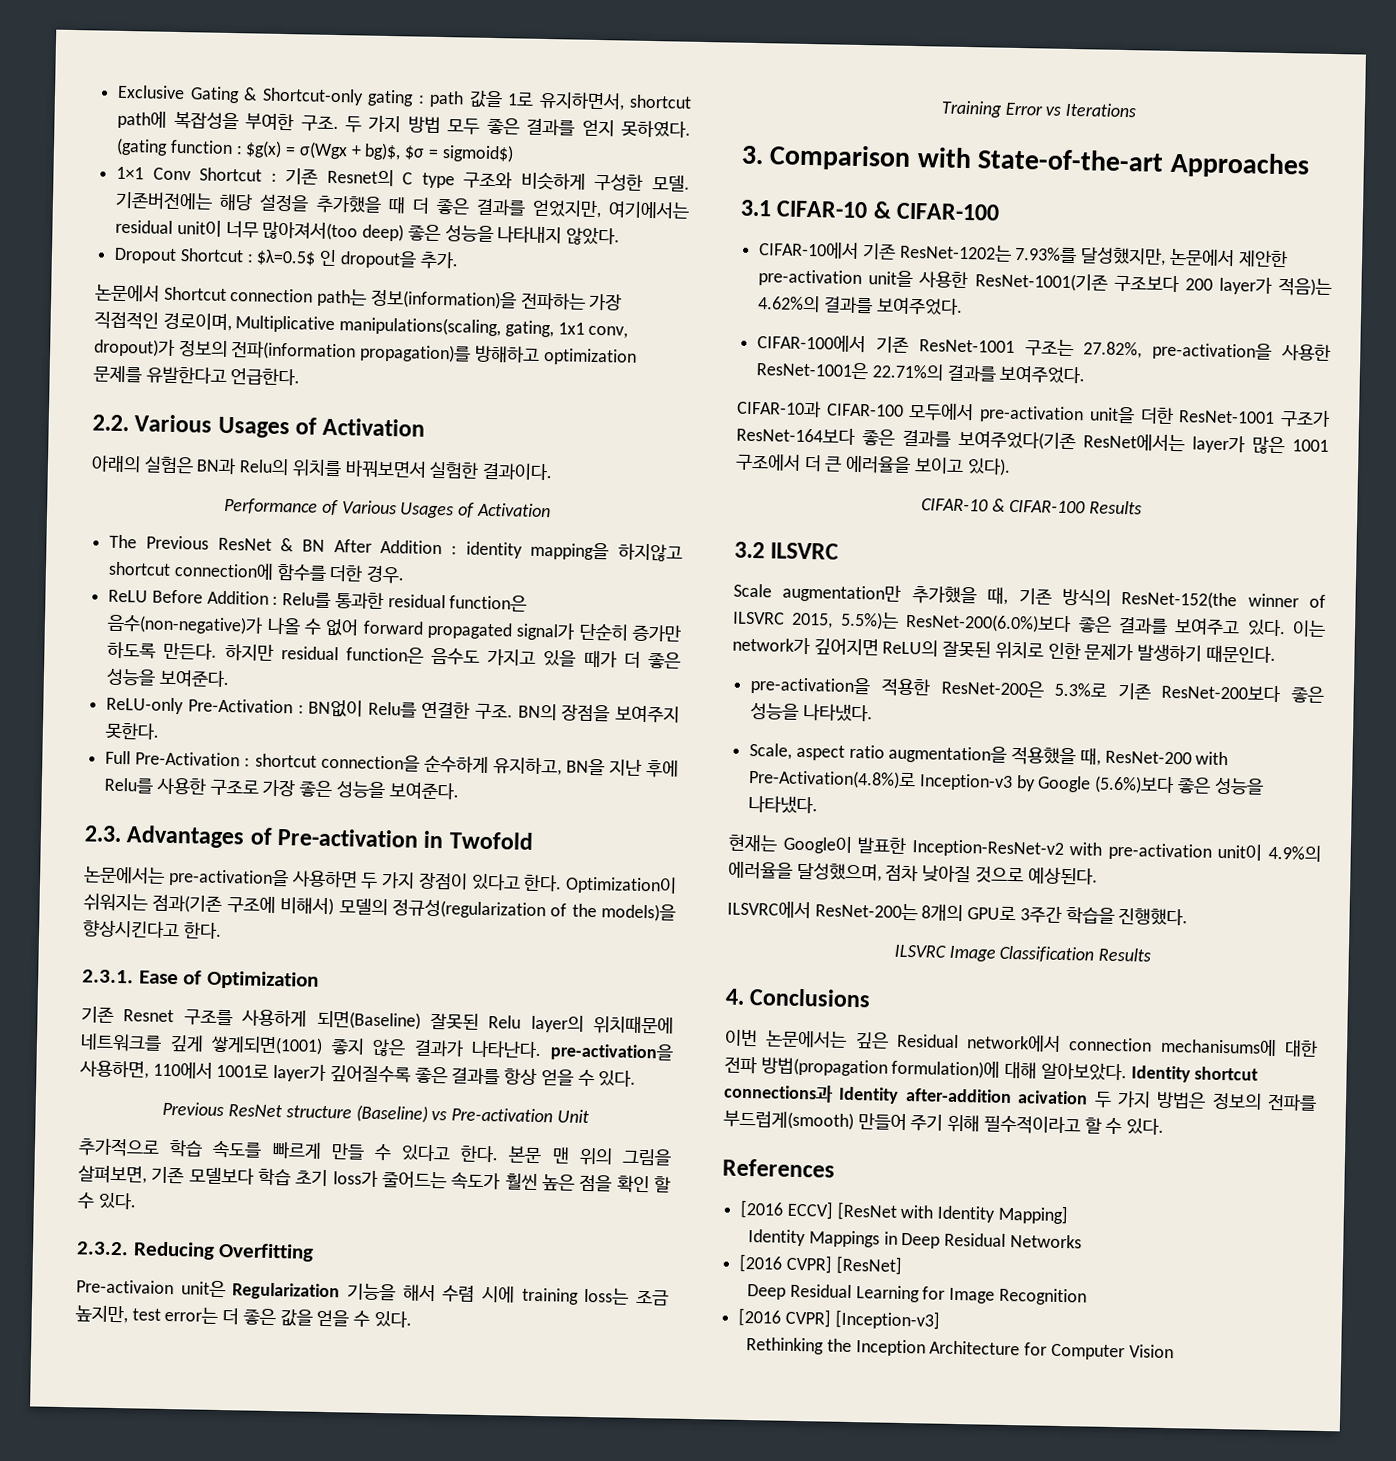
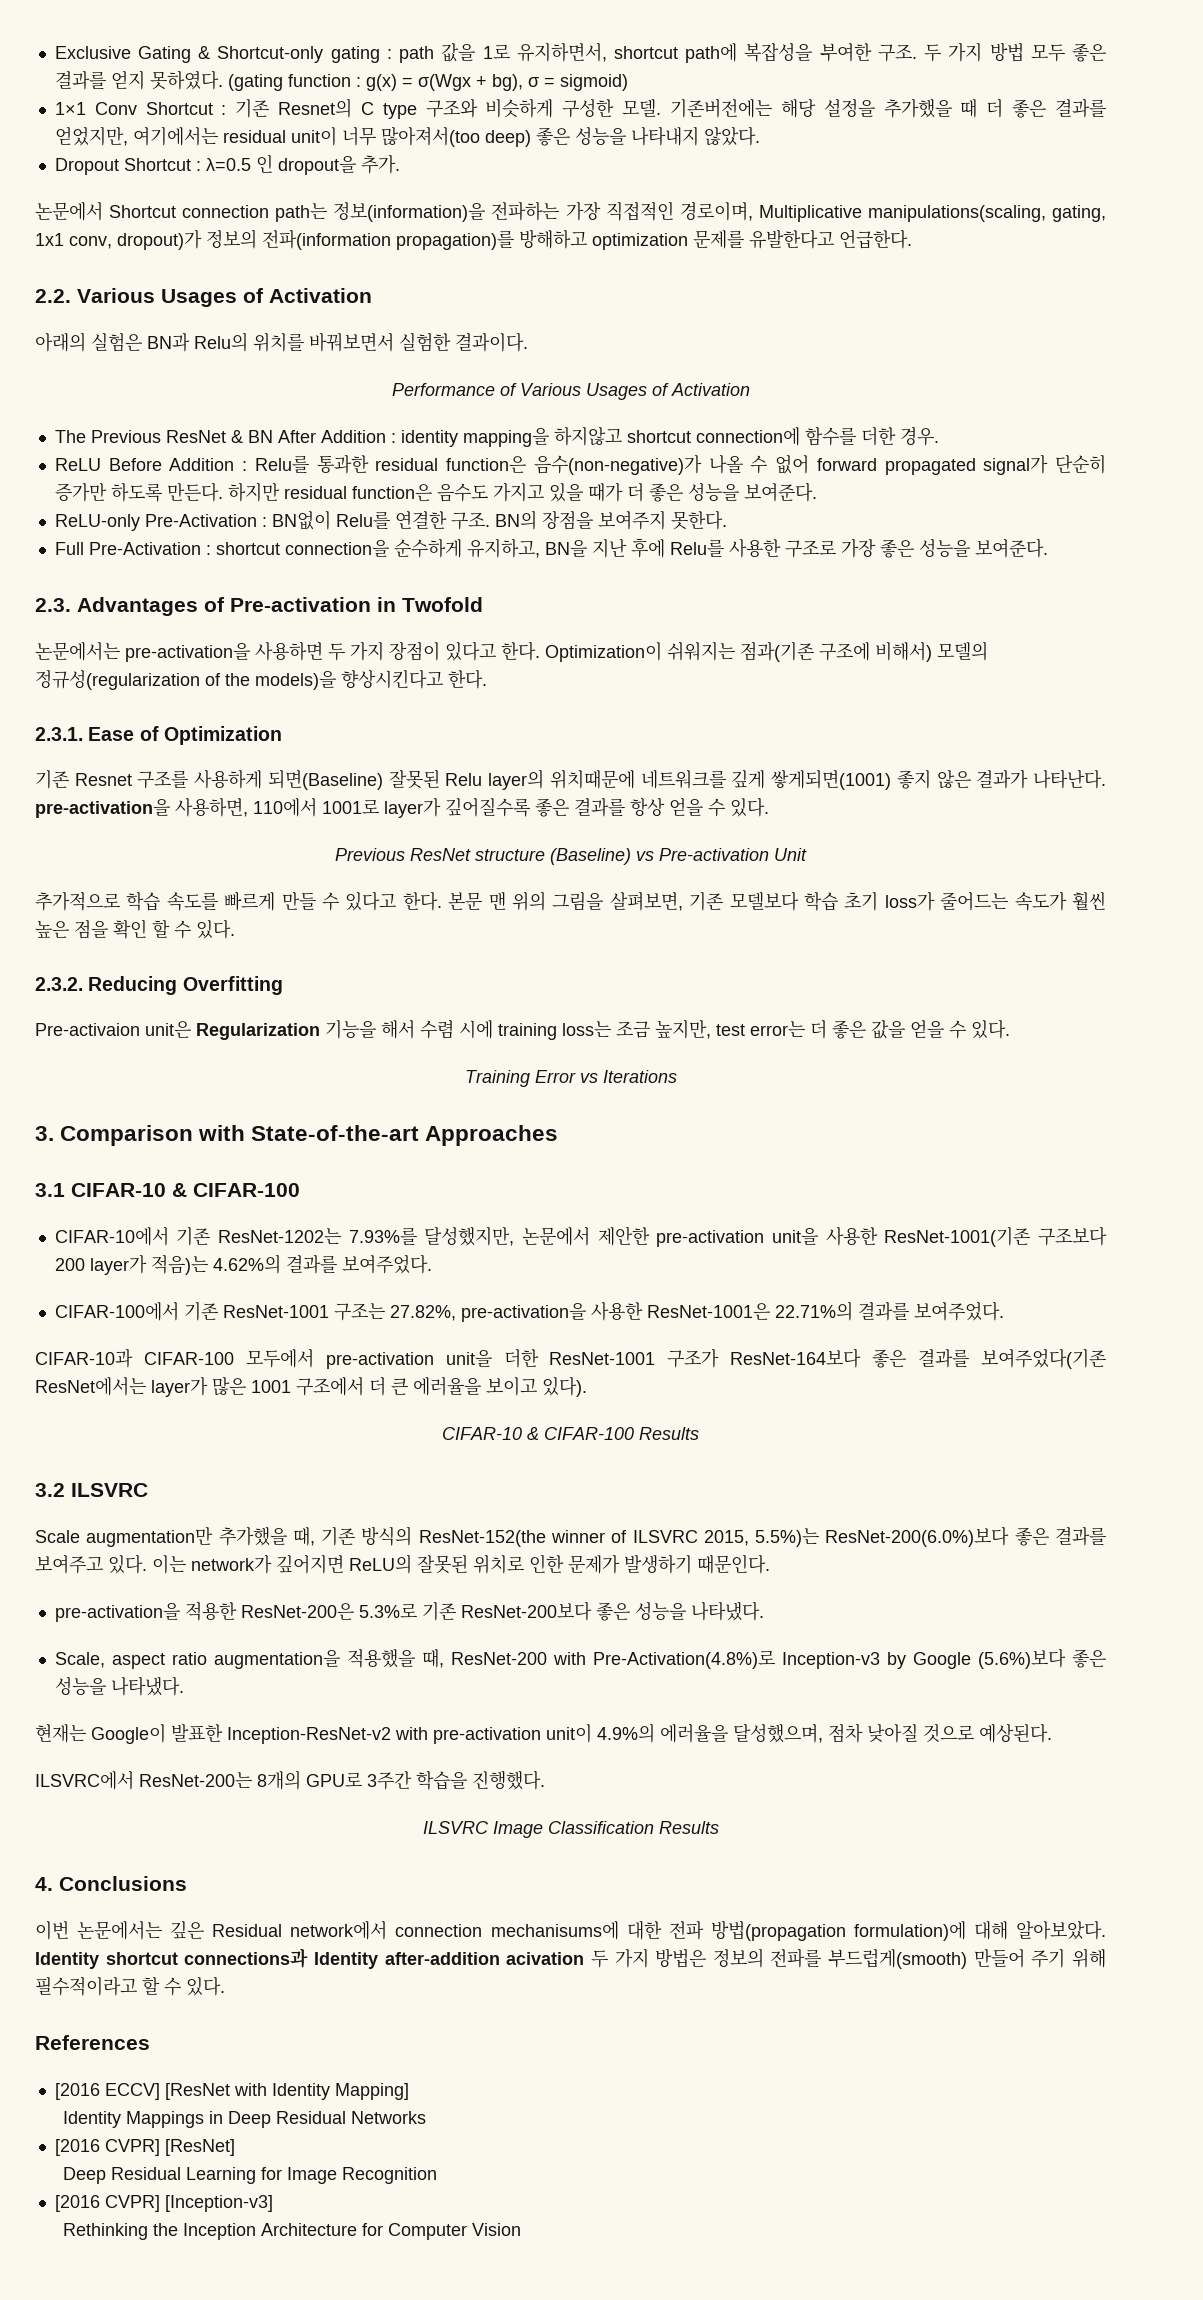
- (gating function : $g(x) = σ(Wgx + bg)$, $σ = sigmoid$)
+ (gating function : g(x) = σ(Wgx + bg), σ = sigmoid)
- Dropout Shortcut : $λ=0.5$ 인 dropout을 추가.
+ Dropout Shortcut : λ=0.5 인 dropout을 추가.

